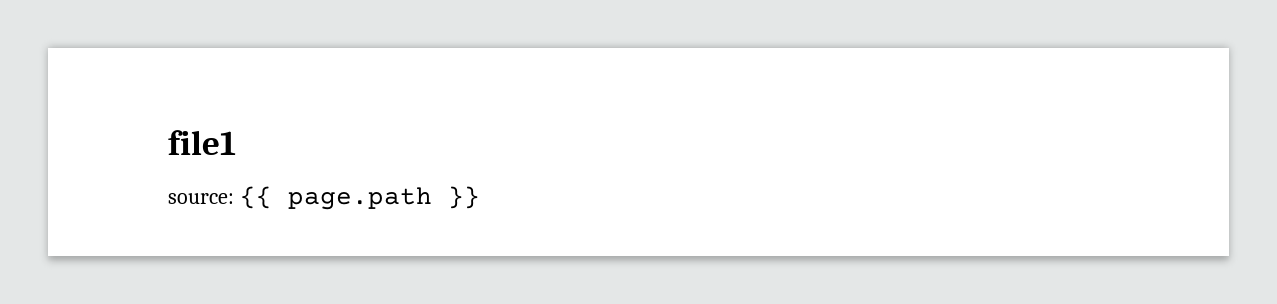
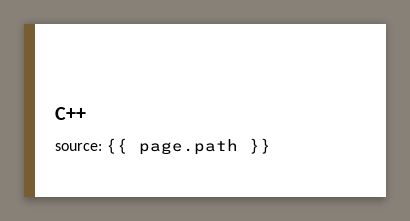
- file1
+ C++

